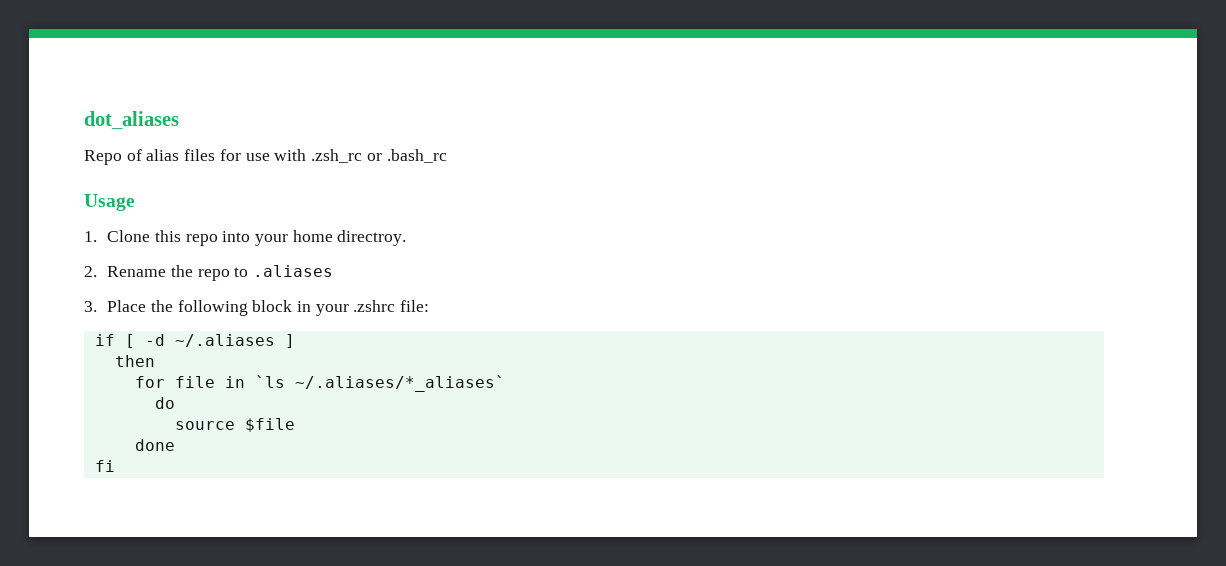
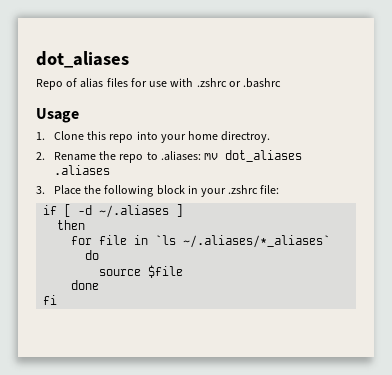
- Repo of alias files for use with .zsh_rc or .bash_rc
+ Repo of alias files for use with .zshrc or .bashrc
- 2. Rename the repo to .aliases
+ 2. Rename the repo to .aliases: mv dot_aliases .aliases

